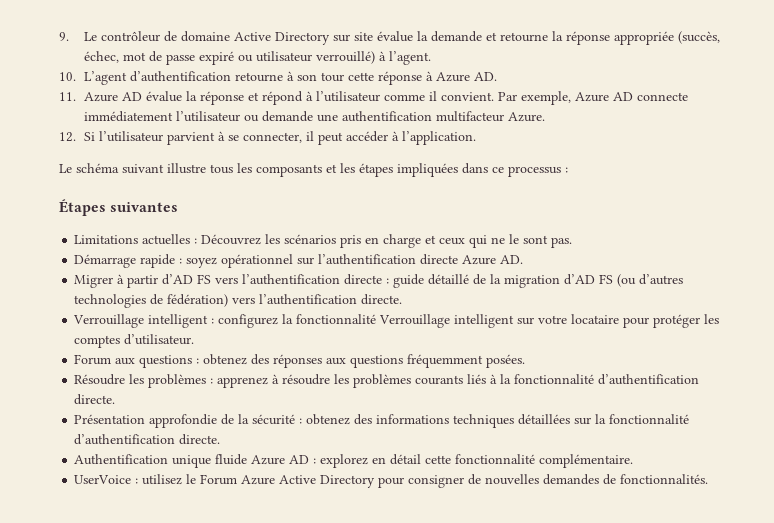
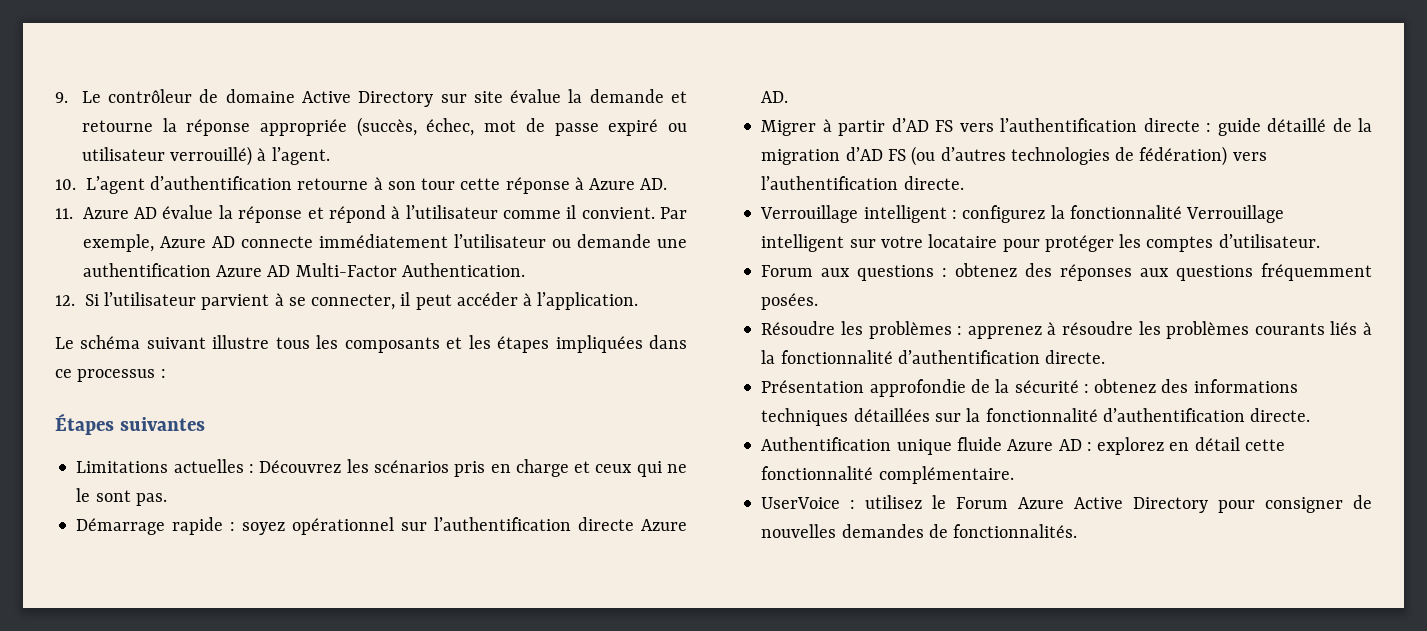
- Par exemple, Azure AD connecte immédiatement l’utilisateur ou demande une authentification multifacteur Azure.
+ Par exemple, Azure AD connecte immédiatement l’utilisateur ou demande une authentification Azure AD Multi-Factor Authentication.

